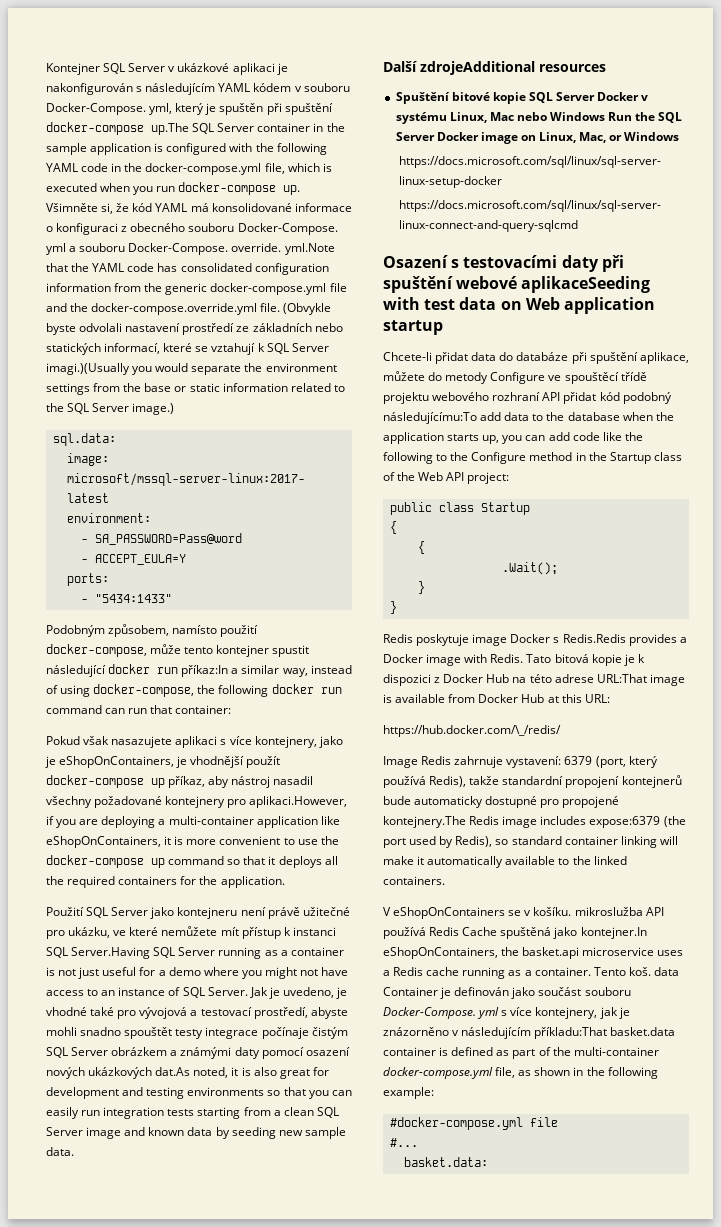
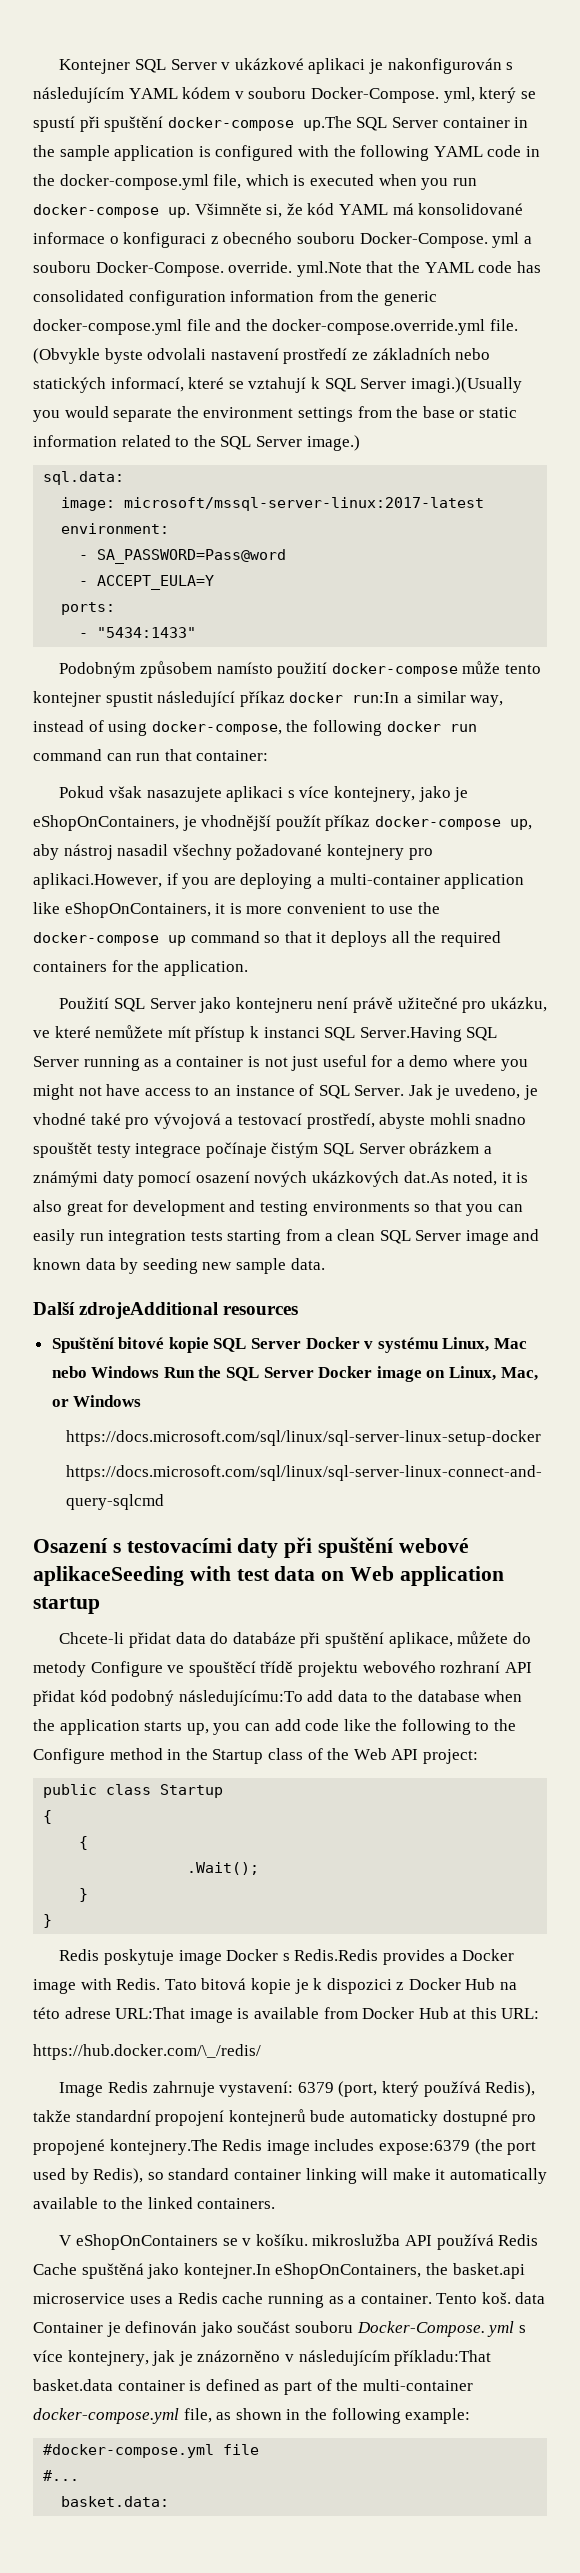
- Kontejner SQL Server v ukázkové aplikaci je nakonfigurován s následujícím YAML kódem v souboru Docker-Compose. yml, který je spuštěn při spuštění docker-compose up.The SQL Server container in the sample application is configured with the following YAML code in the docker-compose.yml file, which is executed when you run docker-compose up.
+ Kontejner SQL Server v ukázkové aplikaci je nakonfigurován s následujícím YAML kódem v souboru Docker-Compose. yml, který se spustí při spuštění docker-compose up.The SQL Server container in the sample application is configured with the following YAML code in the docker-compose.yml file, which is executed when you run docker-compose up.
- Podobným způsobem, namísto použití docker-compose, může tento kontejner spustit následující docker run příkaz:In a similar way, instead of using docker-compose, the following docker run command can run that container:
+ Podobným způsobem namísto použití docker-compose může tento kontejner spustit následující příkaz docker run:In a similar way, instead of using docker-compose, the following docker run command can run that container:
- Pokud však nasazujete aplikaci s více kontejnery, jako je eShopOnContainers, je vhodnější použít docker-compose up příkaz, aby nástroj nasadil všechny požadované kontejnery pro aplikaci.However, if you are deploying a multi-container application like eShopOnContainers, it is more convenient to use the docker-compose up command so that it deploys all the required containers for the application.
+ Pokud však nasazujete aplikaci s více kontejnery, jako je eShopOnContainers, je vhodnější použít příkaz docker-compose up, aby nástroj nasadil všechny požadované kontejnery pro aplikaci.However, if you are deploying a multi-container application like eShopOnContainers, it is more convenient to use the docker-compose up command so that it deploys all the required containers for the application.

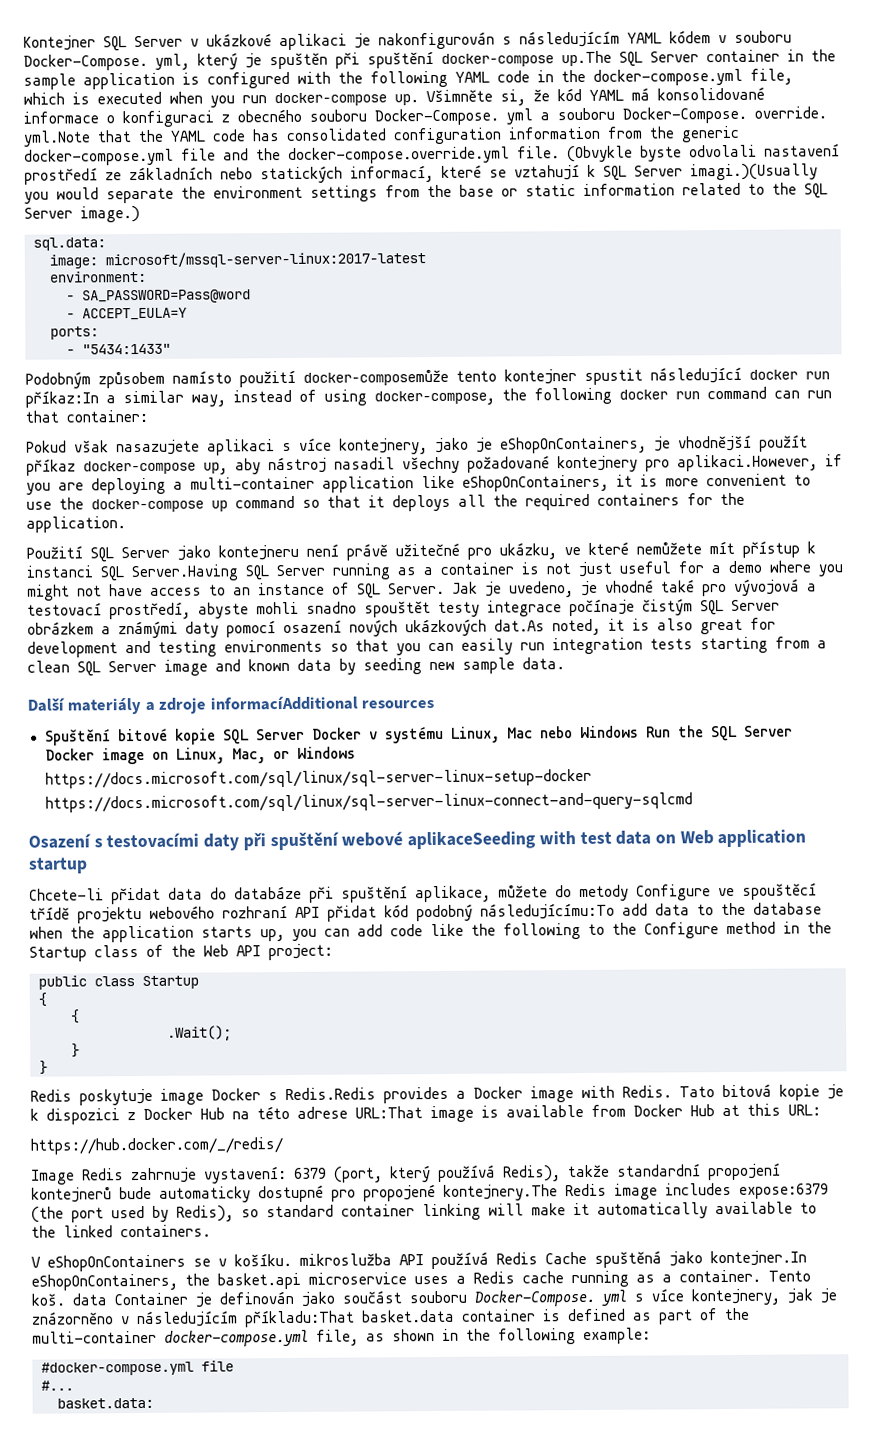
- Kontejner SQL Server v ukázkové aplikaci je nakonfigurován s následujícím YAML kódem v souboru Docker-Compose. yml, který se spustí při spuštění docker-compose up.The SQL Server container in the sample application is configured with the following YAML code in the docker-compose.yml file, which is executed when you run docker-compose up.
+ Kontejner SQL Server v ukázkové aplikaci je nakonfigurován s následujícím YAML kódem v souboru Docker-Compose. yml, který je spuštěn při spuštění docker-compose up.The SQL Server container in the sample application is configured with the following YAML code in the docker-compose.yml file, which is executed when you run docker-compose up.
- Podobným způsobem namísto použití docker-compose může tento kontejner spustit následující příkaz docker run:In a similar way, instead of using docker-compose, the following docker run command can run that container:
+ Podobným způsobem namísto použití docker-composemůže tento kontejner spustit následující docker run příkaz:In a similar way, instead of using docker-compose, the following docker run command can run that container:
- Další zdrojeAdditional resources
+ Další materiály a zdroje informacíAdditional resources
- https://hub.docker.com/\_/redis/
+ https://hub.docker.com/_/redis/

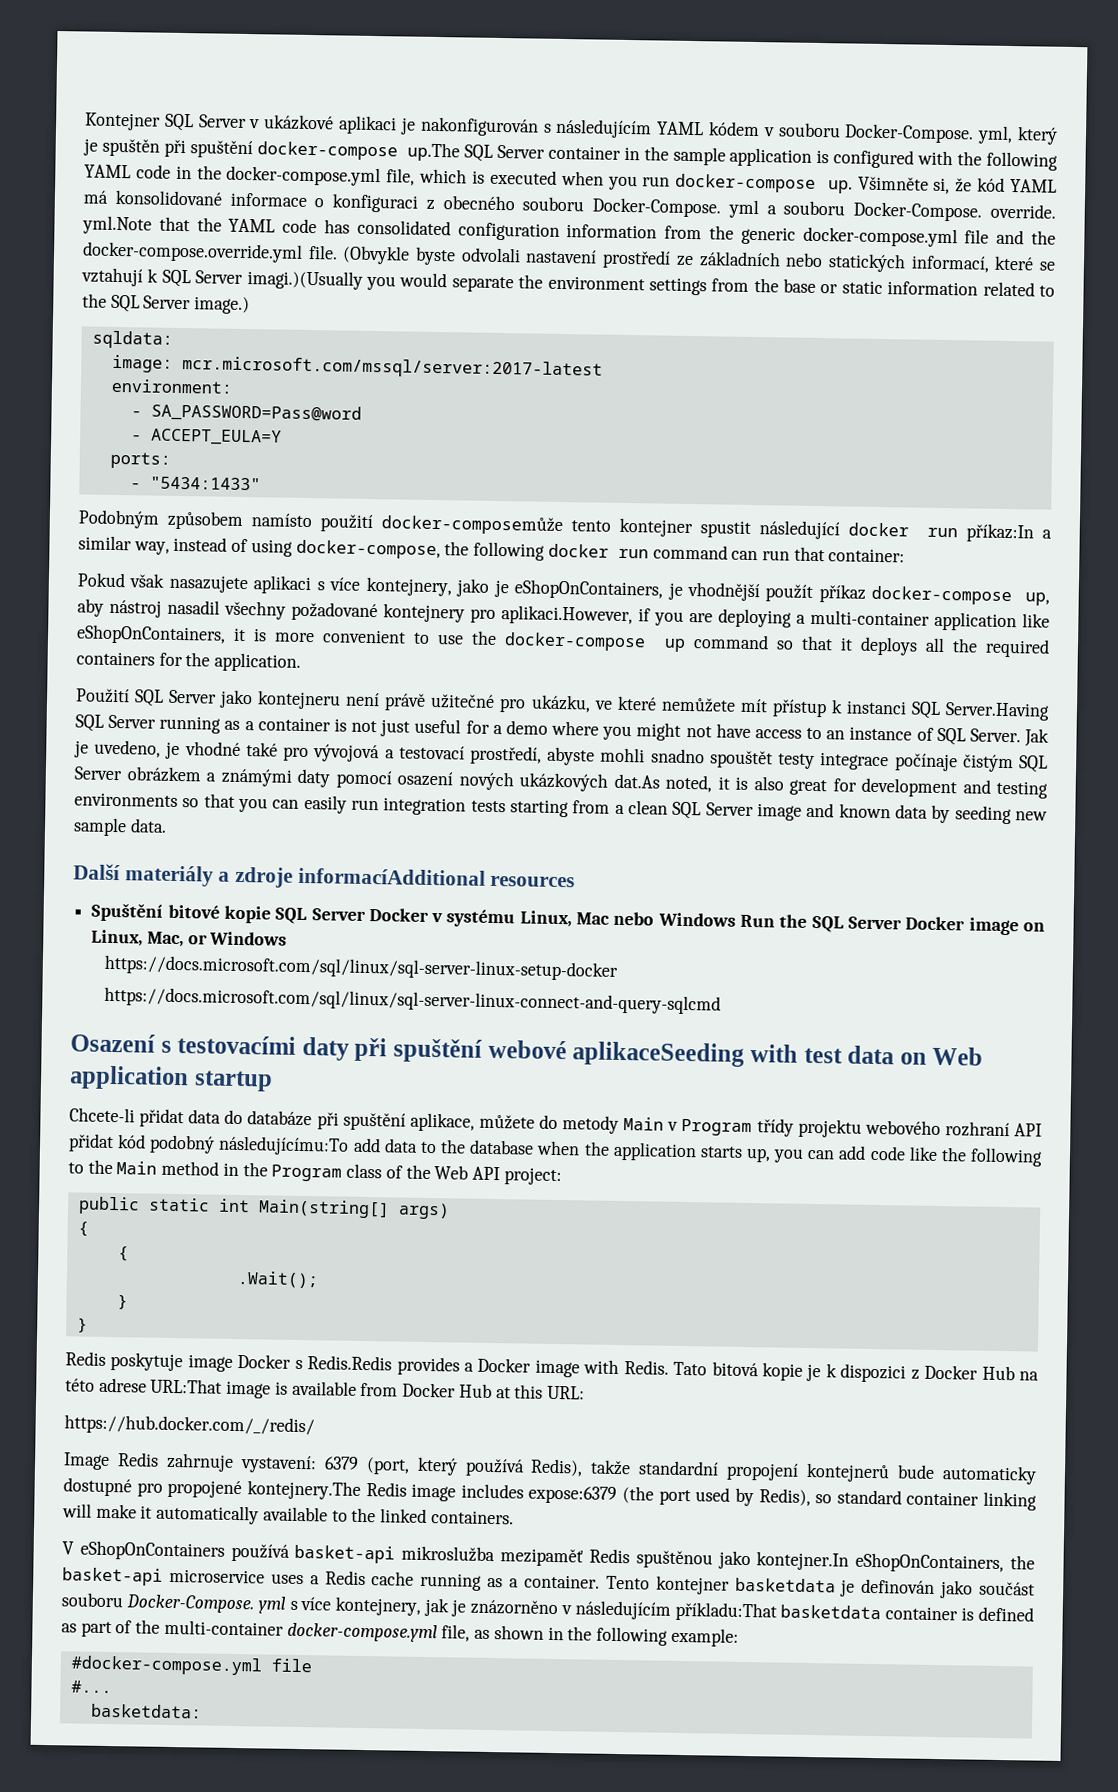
- sql.data:
+ sqldata:
- image: microsoft/mssql-server-linux:2017-latest
+ image: mcr.microsoft.com/mssql/server:2017-latest
- Chcete-li přidat data do databáze při spuštění aplikace, můžete do metody Configure ve spouštěcí třídě projektu webového rozhraní API přidat kód podobný následujícímu:To add data to the database when the application starts up, you can add code like the following to the Configure method in the Startup class of the Web API project:
+ Chcete-li přidat data do databáze při spuštění aplikace, můžete do metody Main v Program třídy projektu webového rozhraní API přidat kód podobný následujícímu:To add data to the database when the application starts up, you can add code like the following to the Main method in the Program class of the Web API project:
- public class Startup
+ public static int Main(string[] args)
- V eShopOnContainers se v košíku. mikroslužba API používá Redis Cache spuštěná jako kontejner.In eShopOnContainers, the basket.api microservice uses a Redis cache running as a container.
+ V eShopOnContainers používá basket-api mikroslužba mezipaměť Redis spuštěnou jako kontejner.In eShopOnContainers, the basket-api microservice uses a Redis cache running as a container.
- Tento koš. data Container je definován jako součást souboru Docker-Compose. yml s více kontejnery, jak je znázorněno v následujícím příkladu:That basket.data container is defined as part of the multi-container docker-compose.yml file, as shown in the following example:
+ Tento kontejner basketdata je definován jako součást souboru Docker-Compose. yml s více kontejnery, jak je znázorněno v následujícím příkladu:That basketdata container is defined as part of the multi-container docker-compose.yml file, as shown in the following example:
- basket.data:
+ basketdata:

